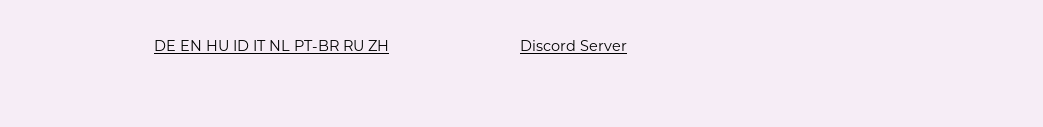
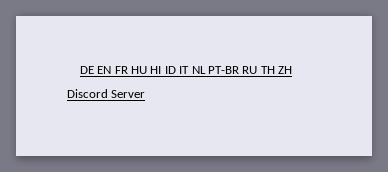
- DE EN HU ID IT NL PT-BR RU ZH
+ DE EN FR HU HI ID IT NL PT-BR RU TH ZH

